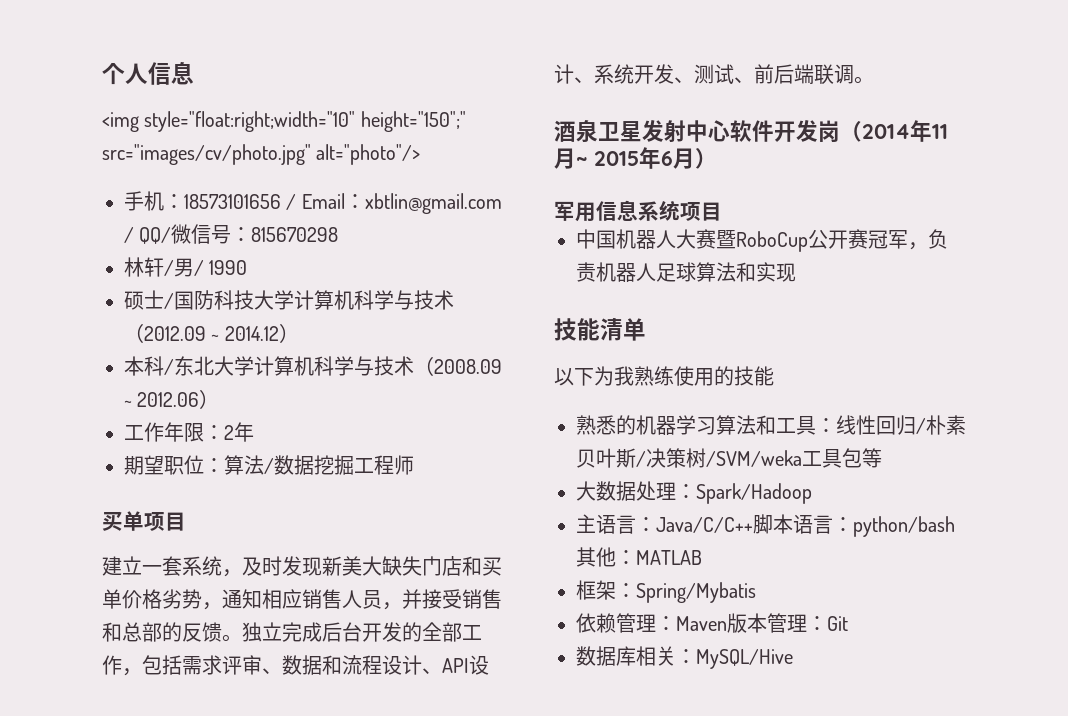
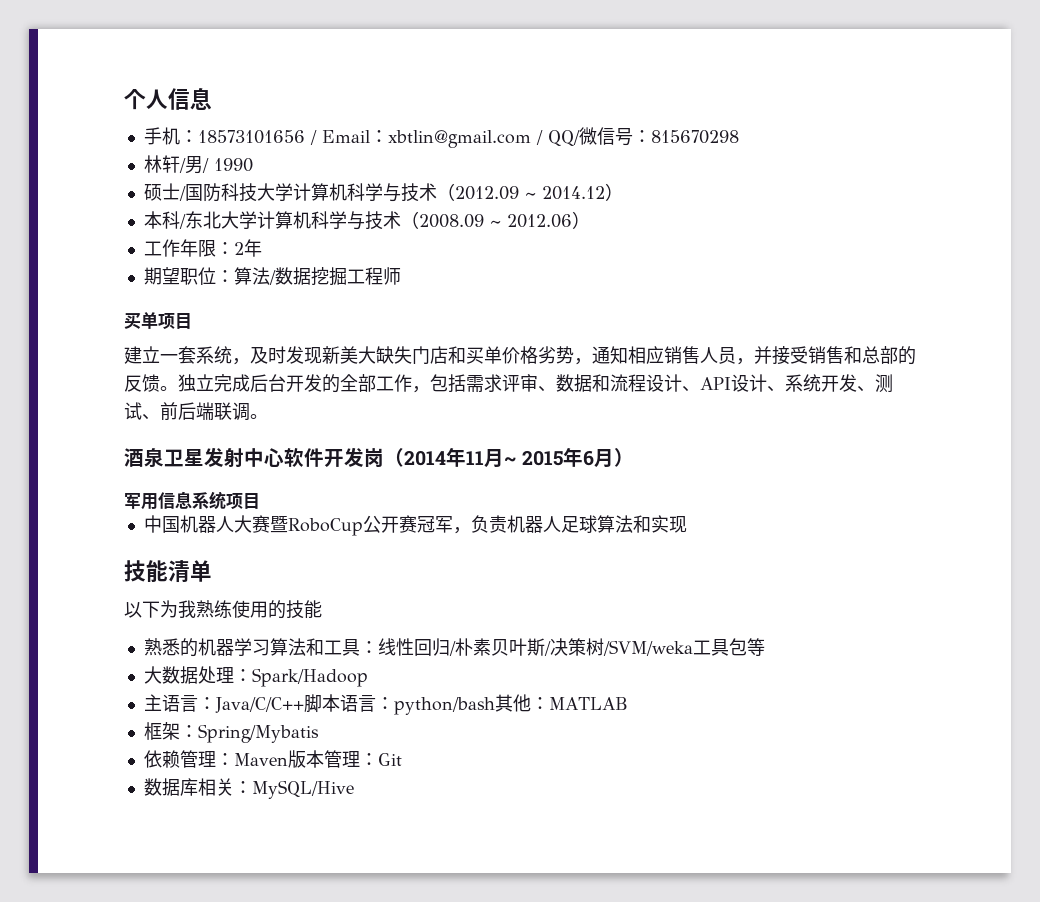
- <img style="float:right;width="10" height="150";" src="images/cv/photo.jpg" alt="photo"/>

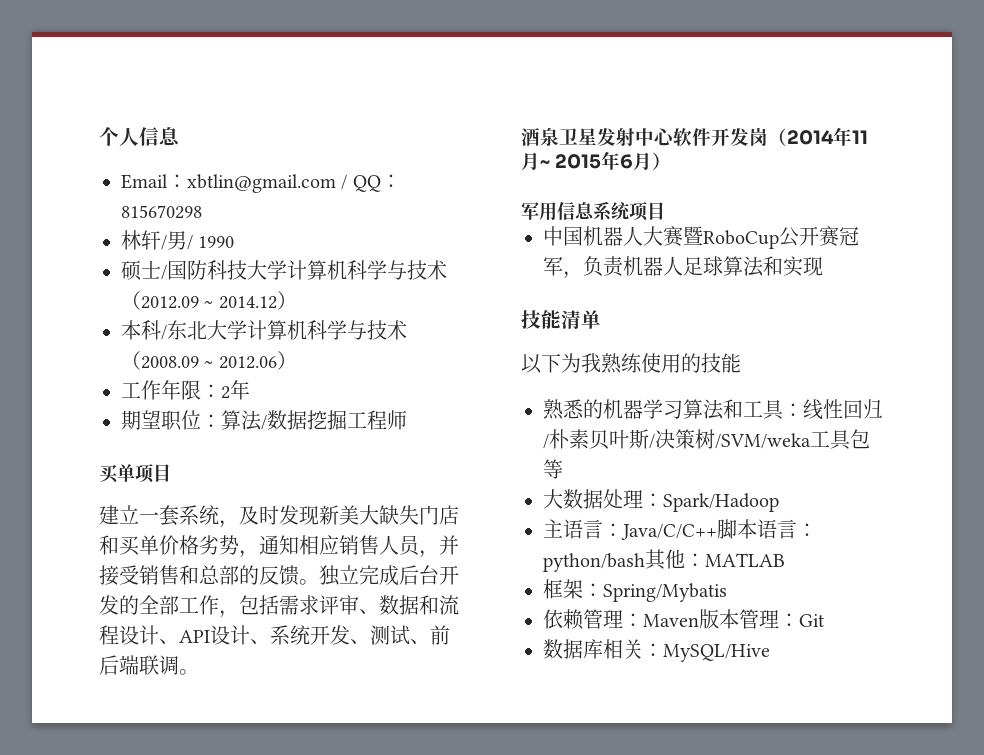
- 手机：18573101656 / Email：xbtlin@gmail.com / QQ/微信号：815670298
+ Email：xbtlin@gmail.com / QQ：815670298

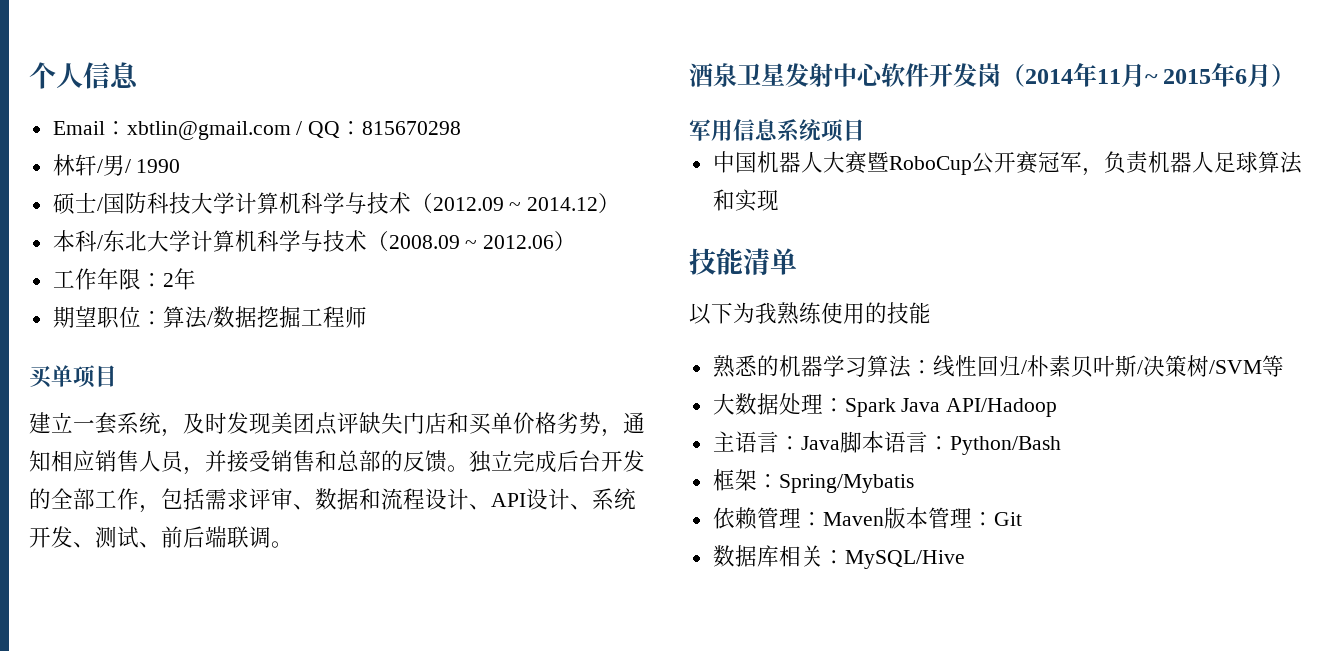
- 建立一套系统，及时发现新美大缺失门店和买单价格劣势，通知相应销售人员，并接受销售和总部的反馈。
+ 建立一套系统，及时发现美团点评缺失门店和买单价格劣势，通知相应销售人员，并接受销售和总部的反馈。
- 熟悉的机器学习算法和工具：线性回归/朴素贝叶斯/决策树/SVM/weka工具包等
+ 熟悉的机器学习算法：线性回归/朴素贝叶斯/决策树/SVM等
- 大数据处理：Spark/Hadoop
+ 大数据处理：Spark Java API/Hadoop
- 主语言：Java/C/C++脚本语言：python/bash其他：MATLAB
+ 主语言：Java脚本语言：Python/Bash

